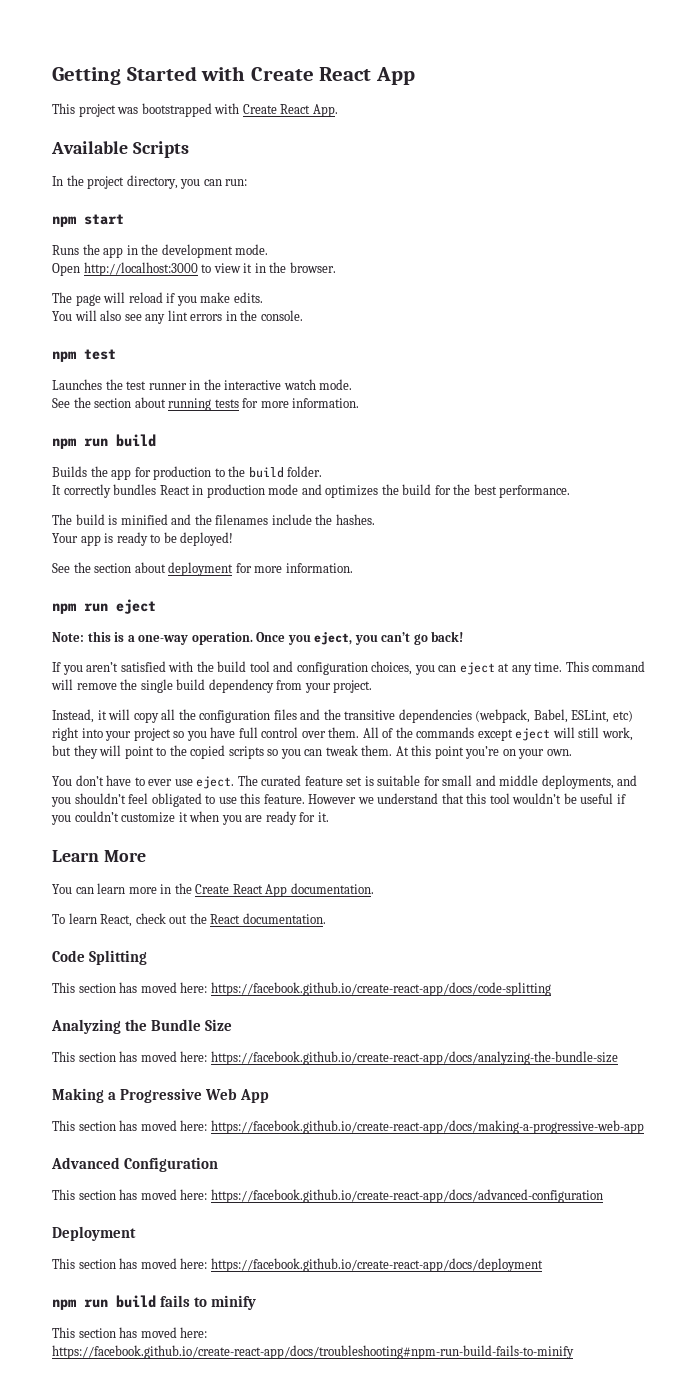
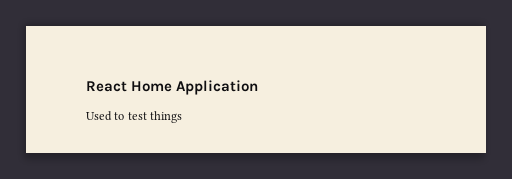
- Getting Started with Create React App
- This project was bootstrapped with Create React App.
- Available Scripts
- In the project directory, you can run:
- npm start
- Runs the app in the development mode.
- Open http://localhost:3000 to view it in the browser.
- The page will reload if you make edits.
- You will also see any lint errors in the console.
- npm test
- Launches the test runner in the interactive watch mode.
- See the section about running tests for more information.
- npm run build
- Builds the app for production to the build folder.
- It correctly bundles React in production mode and optimizes the build for the best performance.
- The build is minified and the filenames include the hashes.
- Your app is ready to be deployed!
- See the section about deployment for more information.
- npm run eject
- Note: this is a one-way operation. Once you eject, you can’t go back!
- If you aren’t satisfied with the build tool and configuration choices, you can eject at any time. This command will remove the single build dependency from your project.
- Instead, it will copy all the configuration files and the transitive dependencies (webpack, Babel, ESLint, etc) right into your project so you have full control over them. All of the commands except eject will still work, but they will point to the copied scripts so you can tweak them. At this point you’re on your own.
- You don’t have to ever use eject. The curated feature set is suitable for small and middle deployments, and you shouldn’t feel obligated to use this feature. However we understand that this tool wouldn’t be useful if you couldn’t customize it when you are ready for it.
- Learn More
- You can learn more in the Create React App documentation.
- To learn React, check out the React documentation.
- Code Splitting
- This section has moved here: https://facebook.github.io/create-react-app/docs/code-splitting
- Analyzing the Bundle Size
- This section has moved here: https://facebook.github.io/create-react-app/docs/analyzing-the-bundle-size
- Making a Progressive Web App
- This section has moved here: https://facebook.github.io/create-react-app/docs/making-a-progressive-web-app
- Advanced Configuration
- This section has moved here: https://facebook.github.io/create-react-app/docs/advanced-configuration
- Deployment
- This section has moved here: https://facebook.github.io/create-react-app/docs/deployment
- npm run build fails to minify
- This section has moved here: https://facebook.github.io/create-react-app/docs/troubleshooting#npm-run-build-fails-to-minify
+ React Home Application
+ Used to test things

